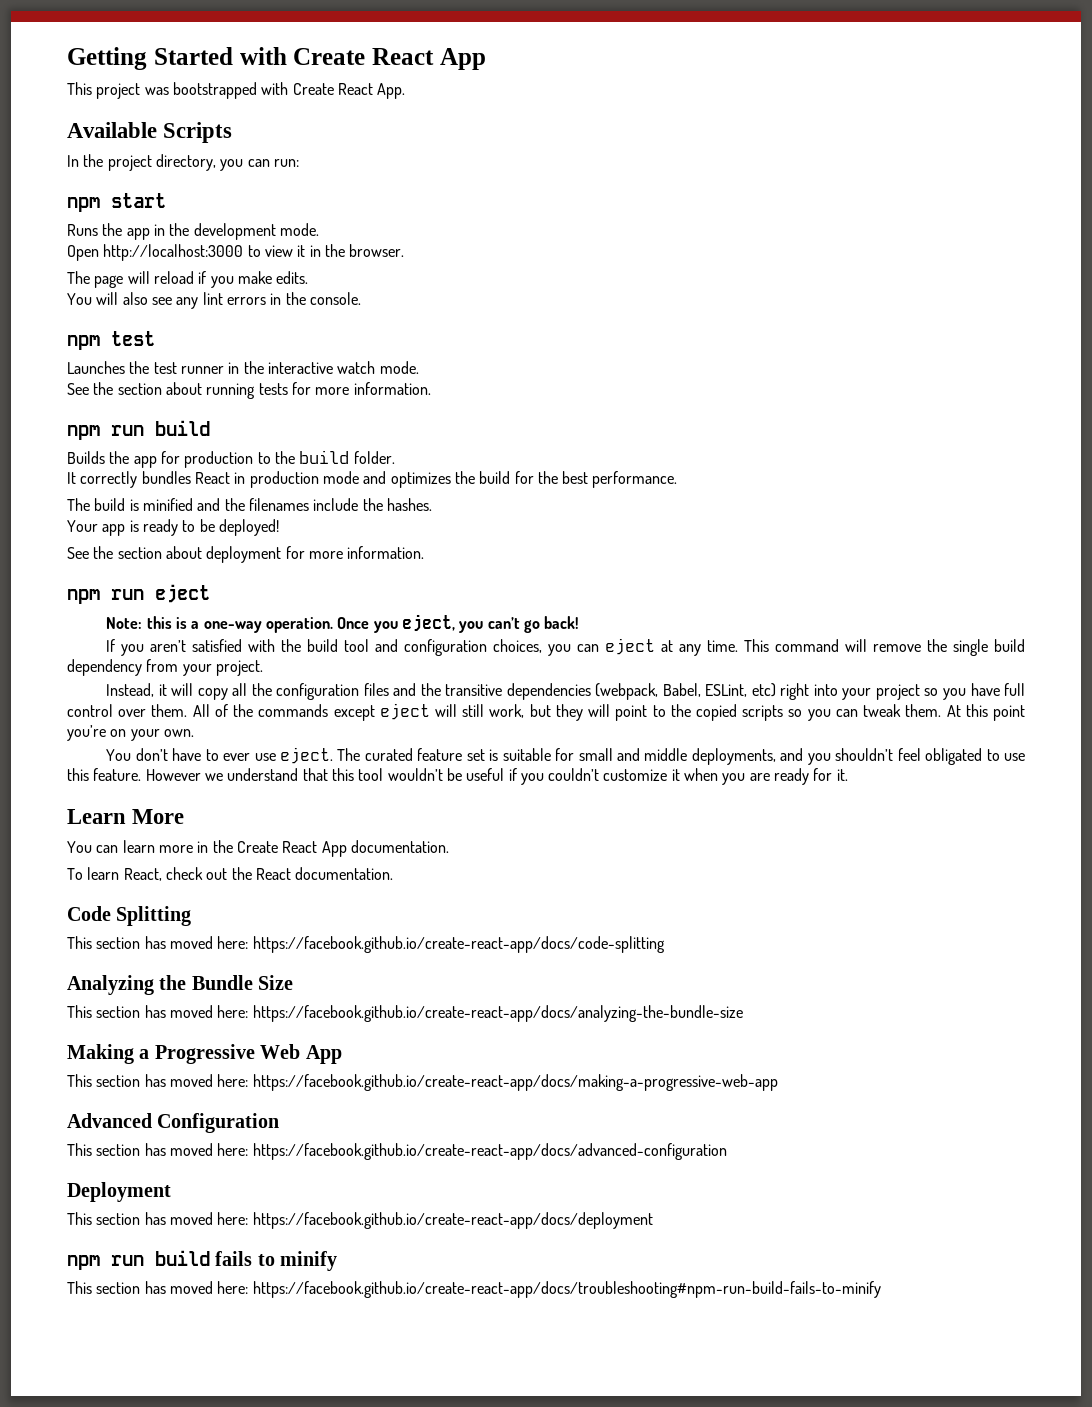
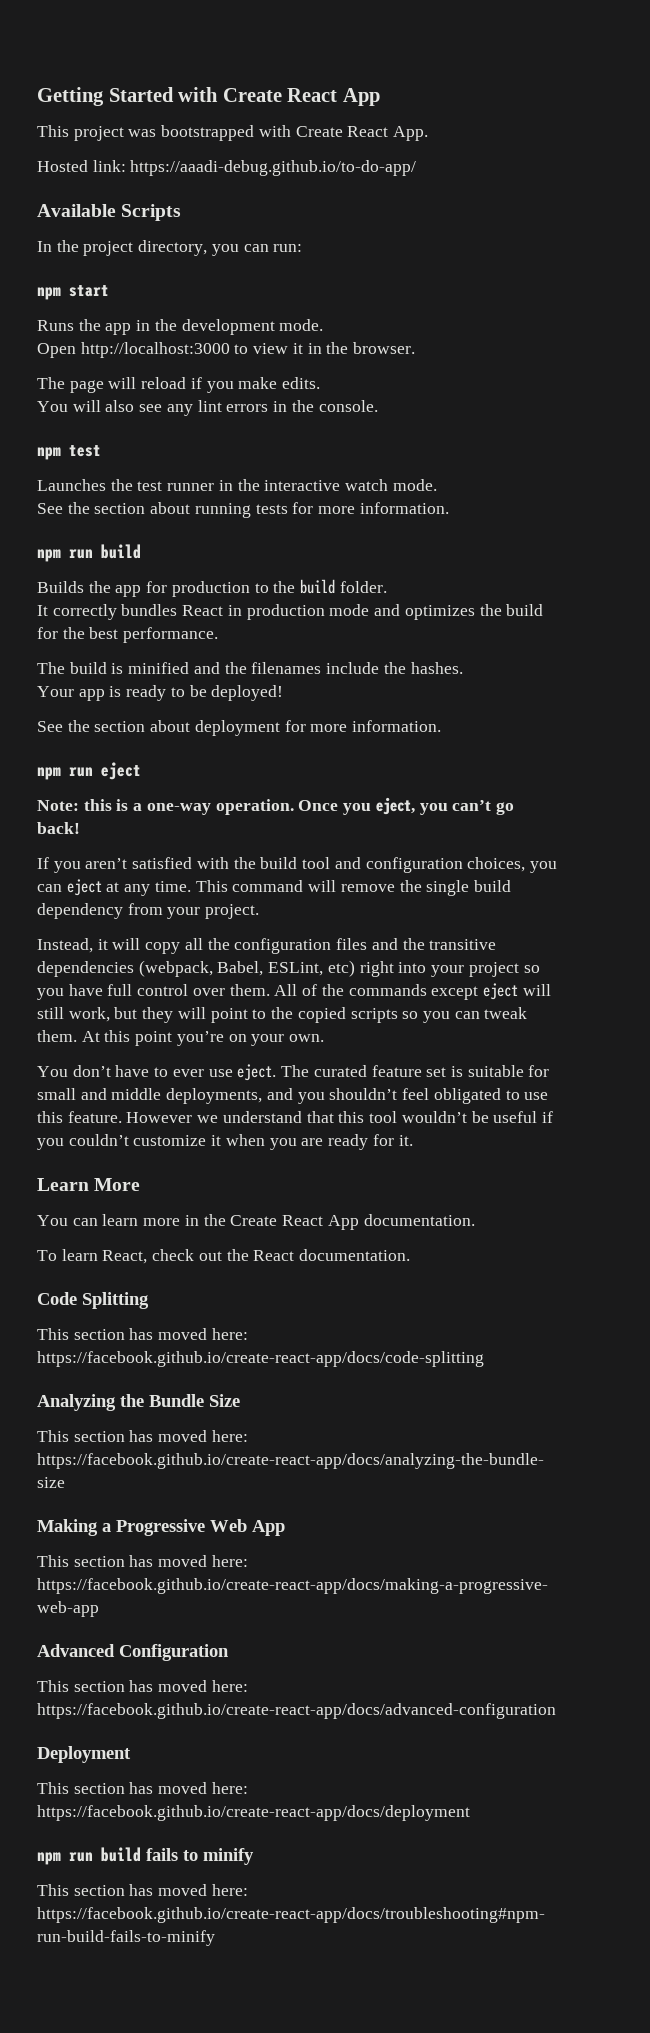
+ Hosted link: https://aaadi-debug.github.io/to-do-app/

